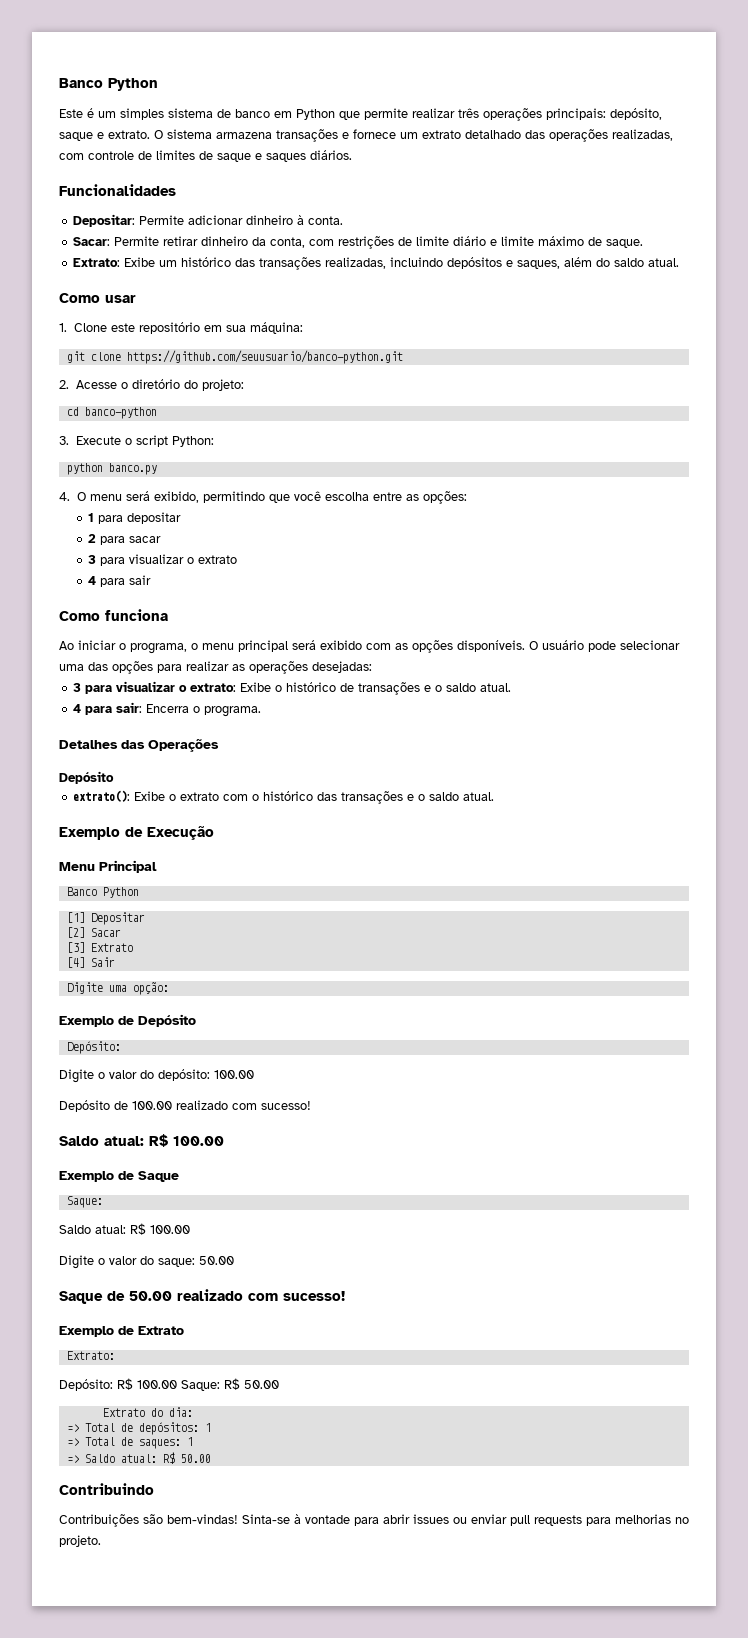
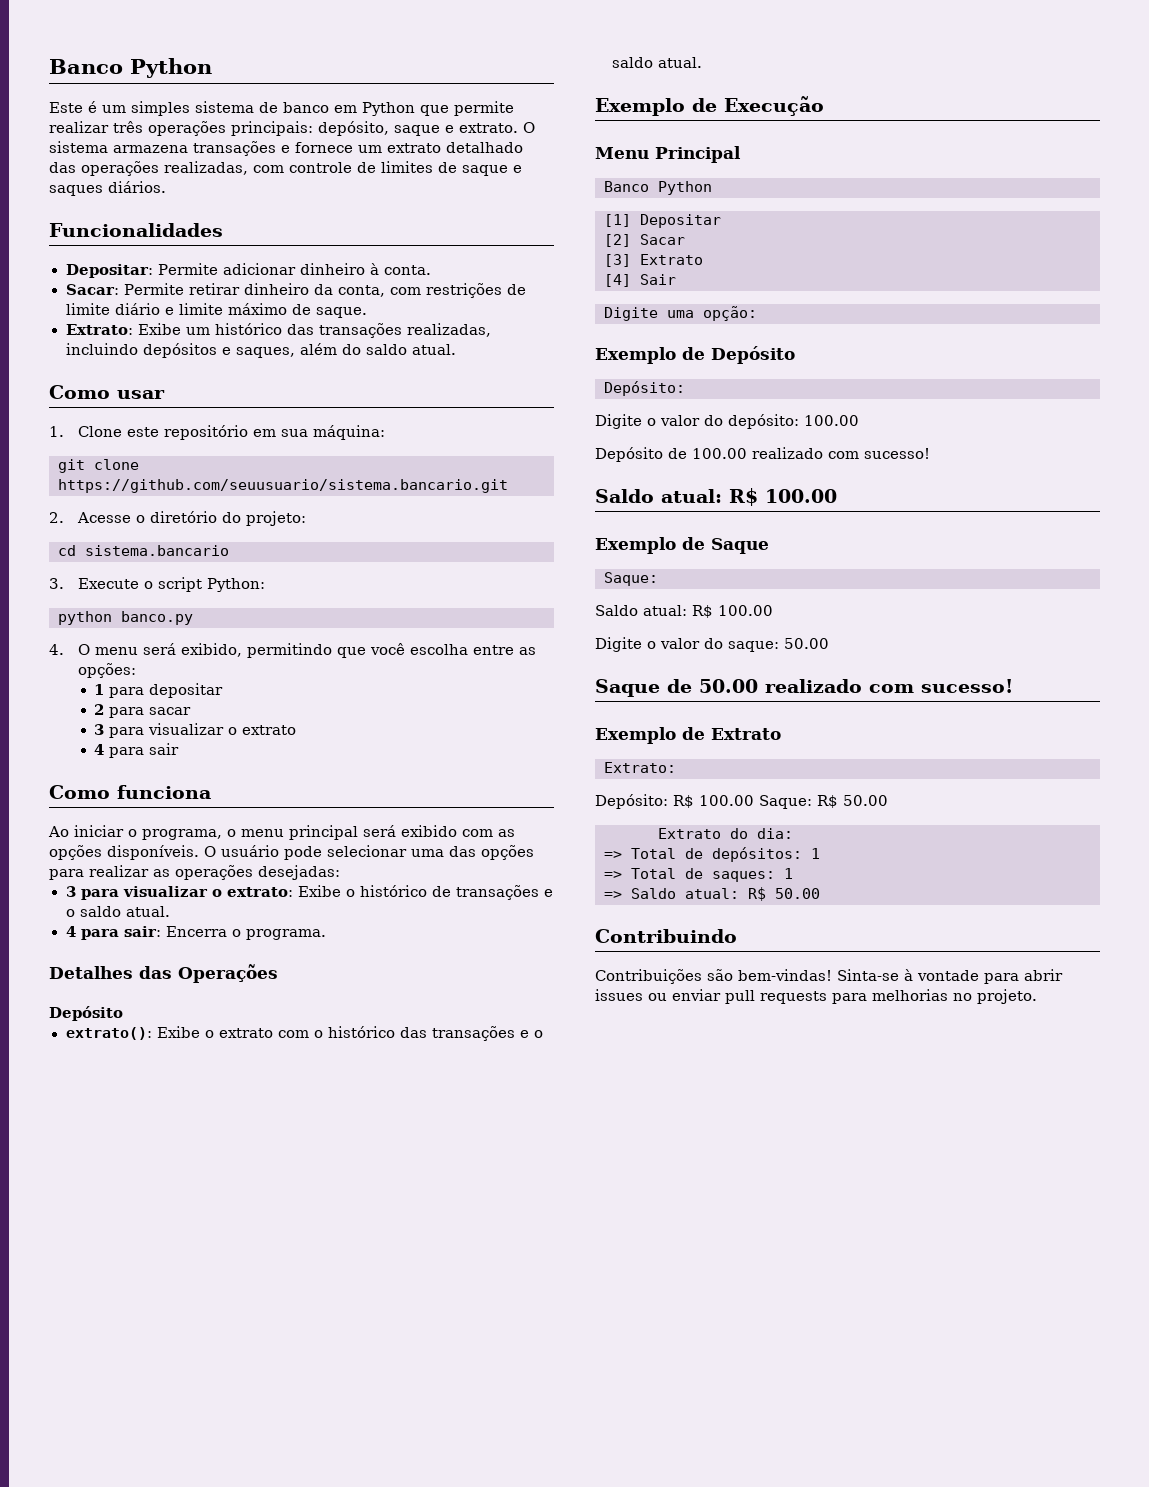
- git clone https://github.com/seuusuario/banco-python.git
+ git clone https://github.com/seuusuario/sistema.bancario.git
- cd banco-python
+ cd sistema.bancario

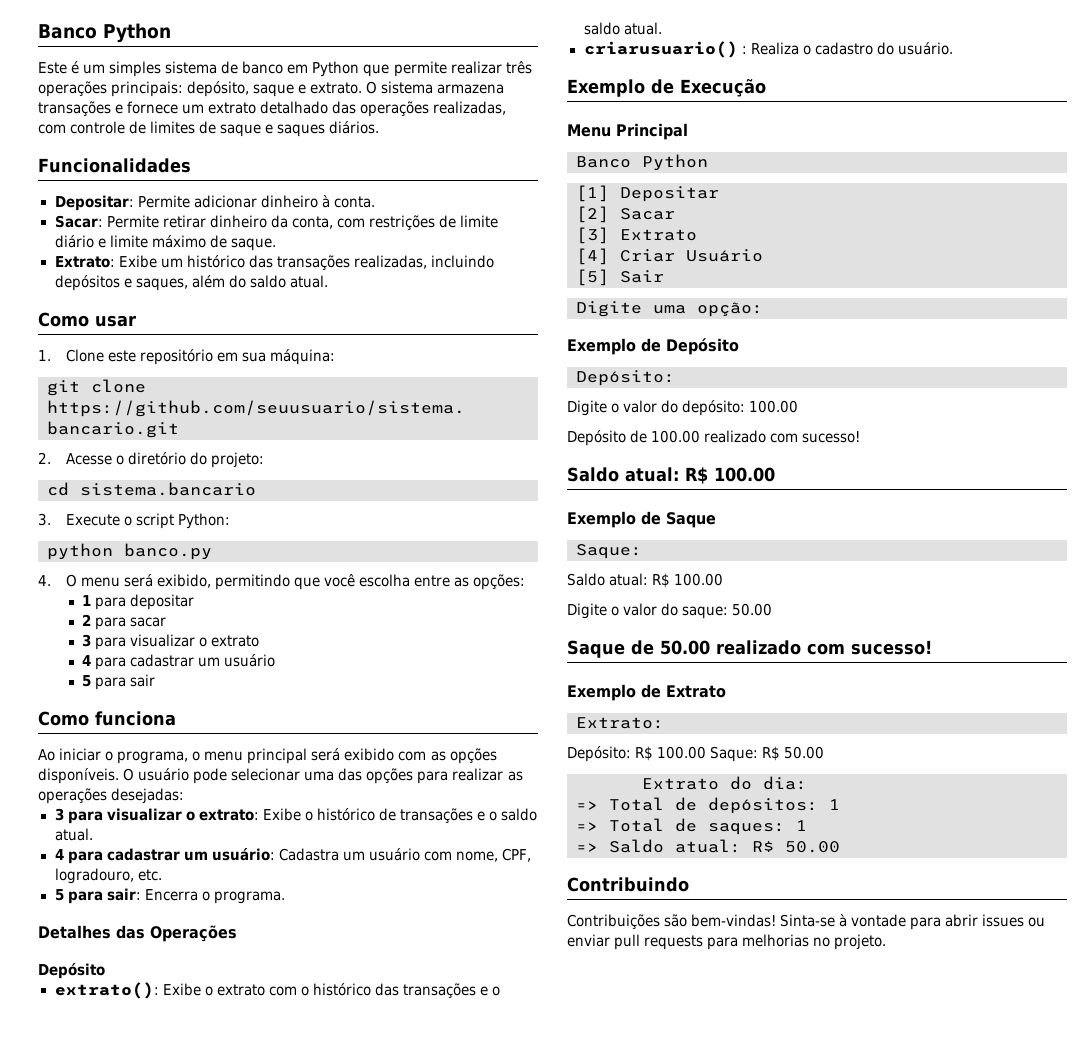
- 4 para sair
+ 4 para cadastrar um usuário
+ 5 para sair
- 4 para sair: Encerra o programa.
+ 4 para cadastrar um usuário: Cadastra um usuário com nome, CPF, logradouro, etc.
+ 5 para sair: Encerra o programa.
+ criarusuario() : Realiza o cadastro do usuário.
- [4] Sair
+ [4] Criar Usuário
+ [5] Sair

